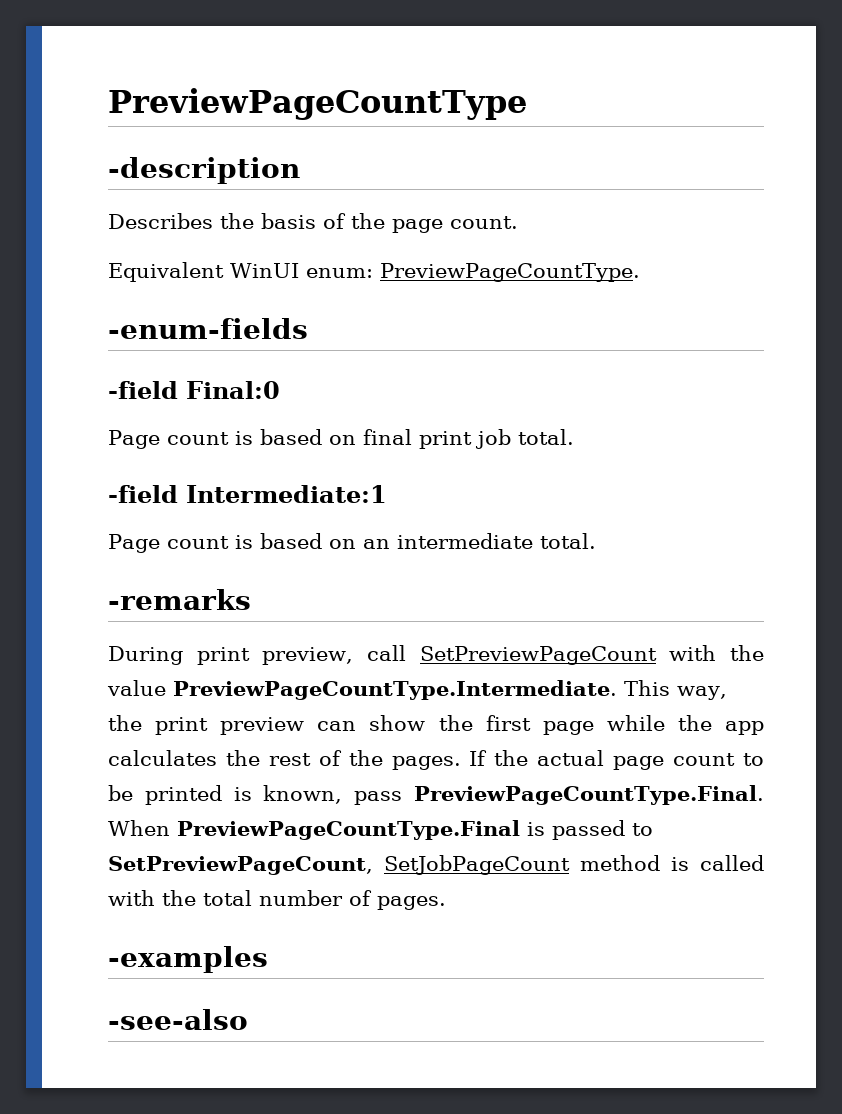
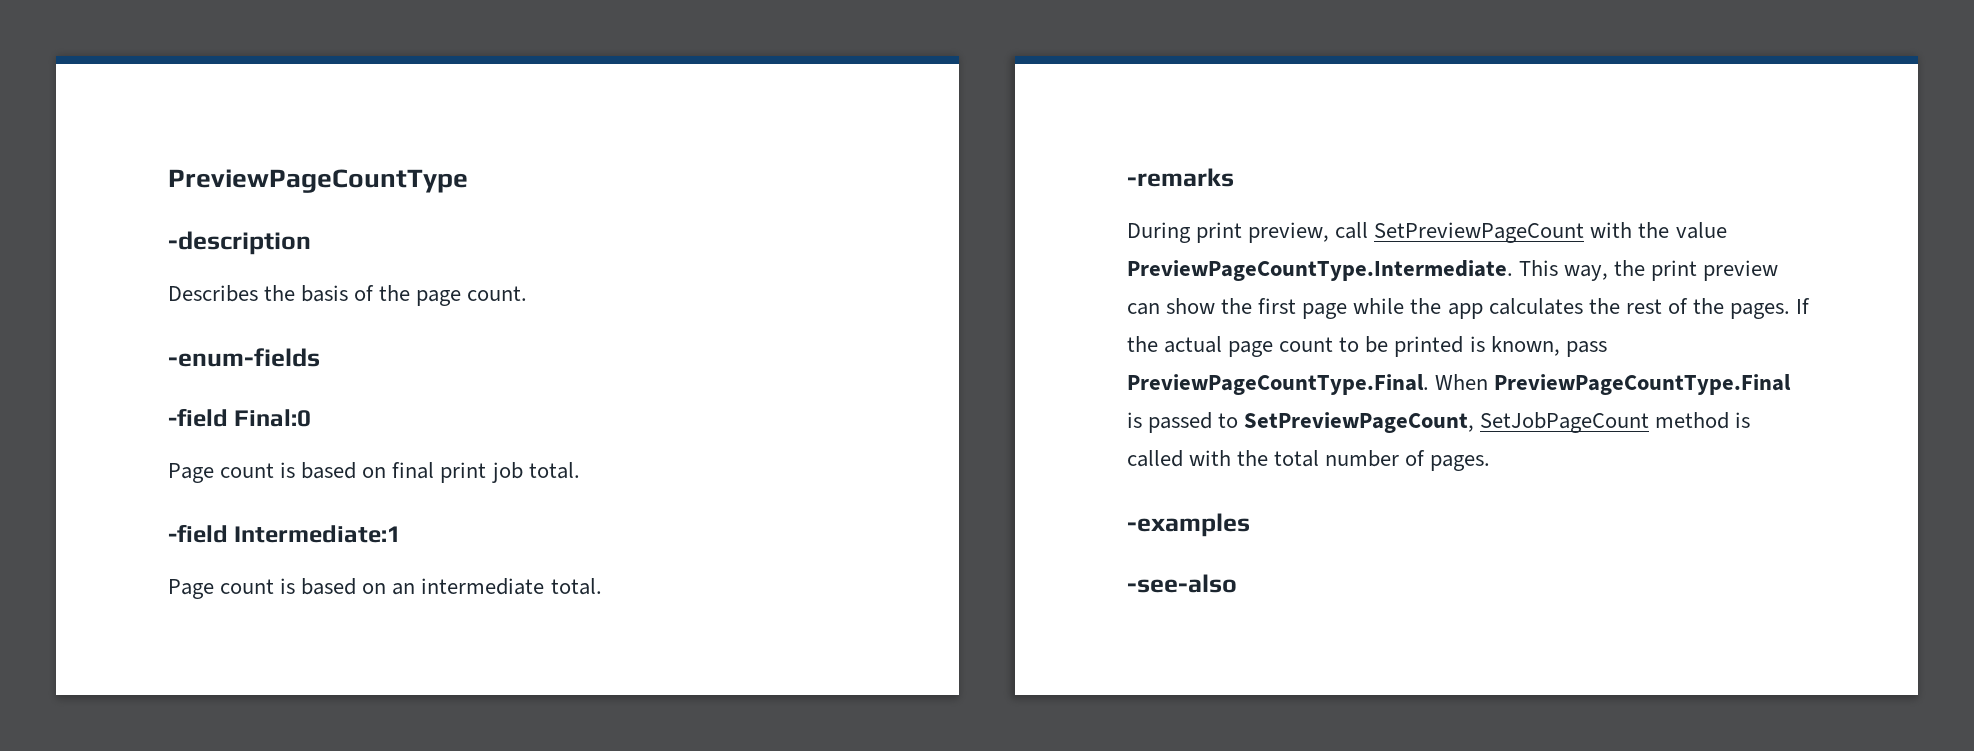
- Equivalent WinUI enum: PreviewPageCountType.

